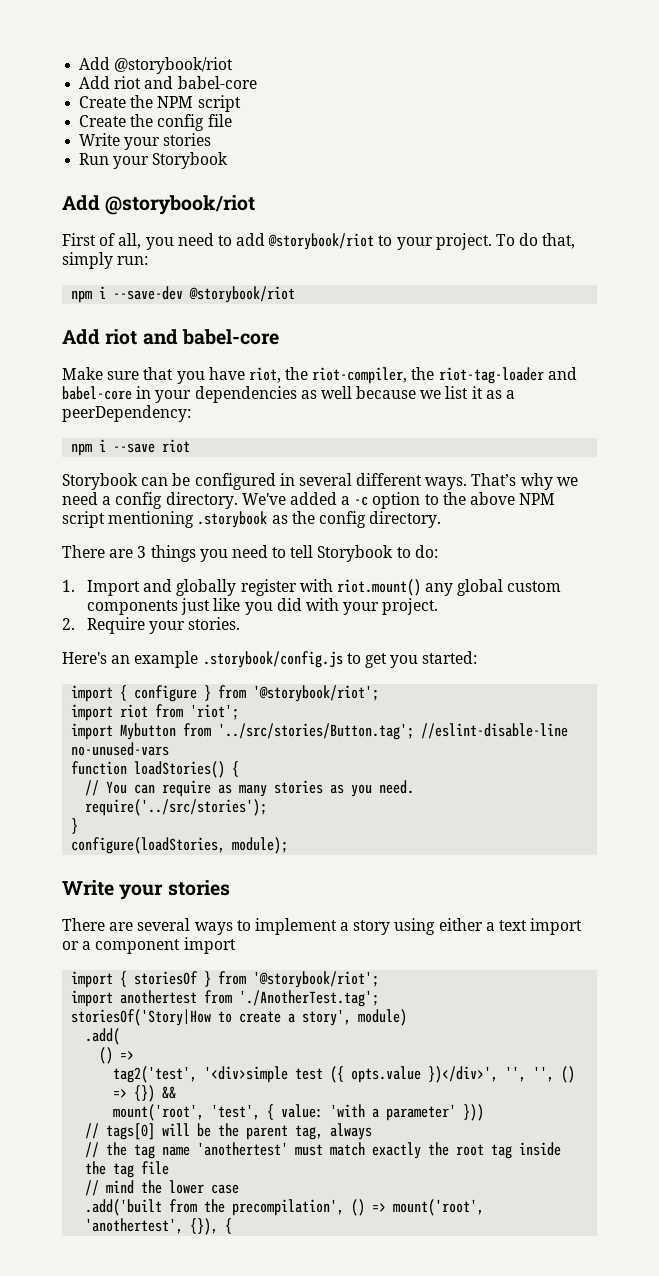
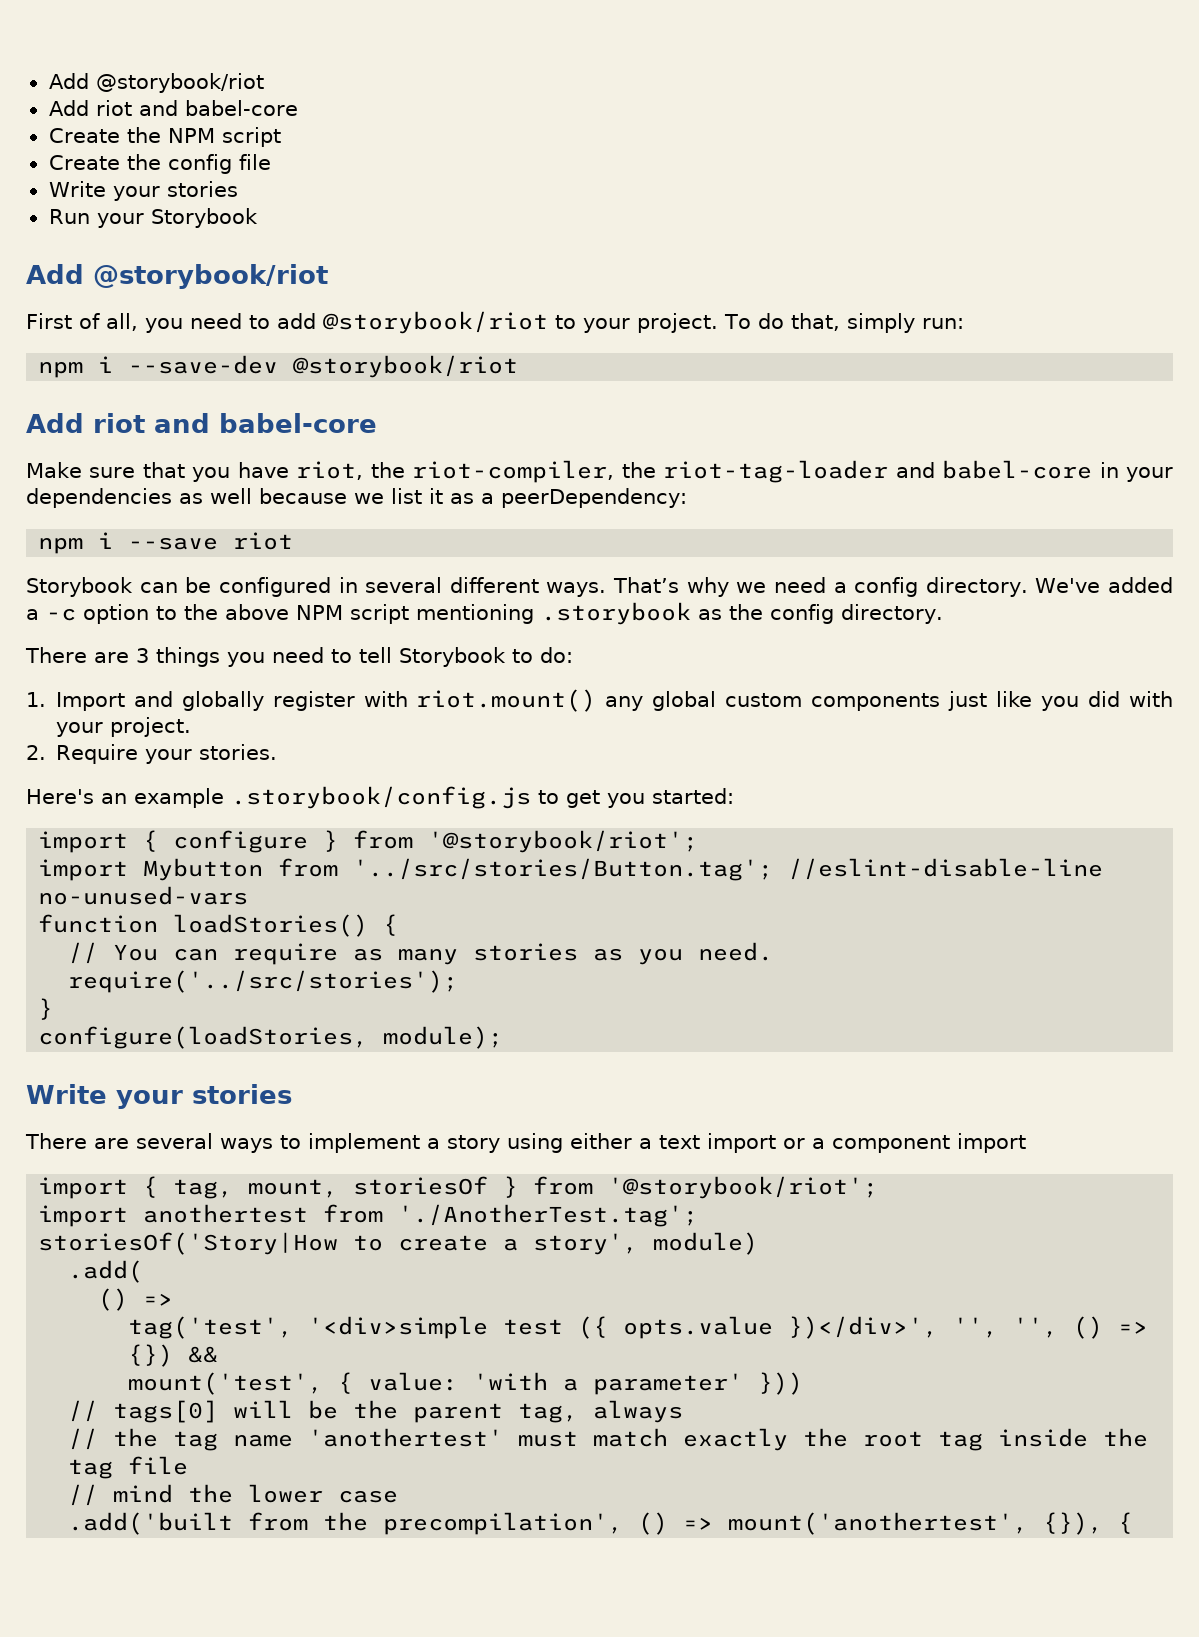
- import riot from 'riot';
- import { storiesOf } from '@storybook/riot';
+ import { tag, mount, storiesOf } from '@storybook/riot';
- tag2('test', '<div>simple test ({ opts.value })</div>', '', '', () => {}) &&
+ tag('test', '<div>simple test ({ opts.value })</div>', '', '', () => {}) &&
- mount('root', 'test', { value: 'with a parameter' }))
+ mount('test', { value: 'with a parameter' }))
- .add('built from the precompilation', () => mount('root', 'anothertest', {}), {
+ .add('built from the precompilation', () => mount('anothertest', {}), {

